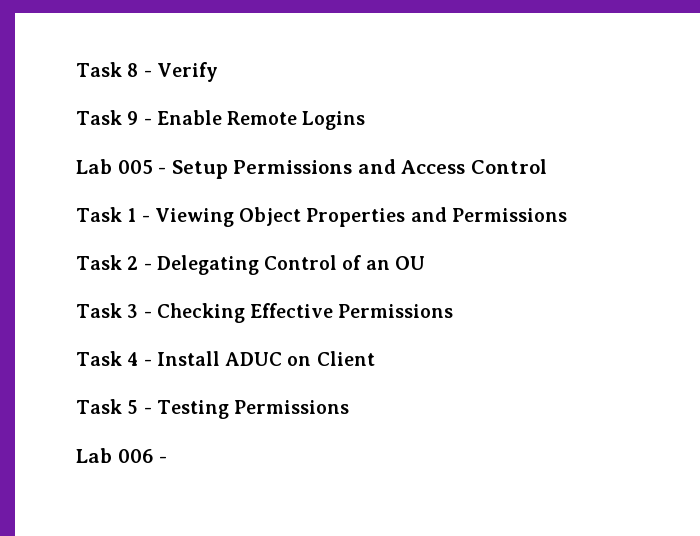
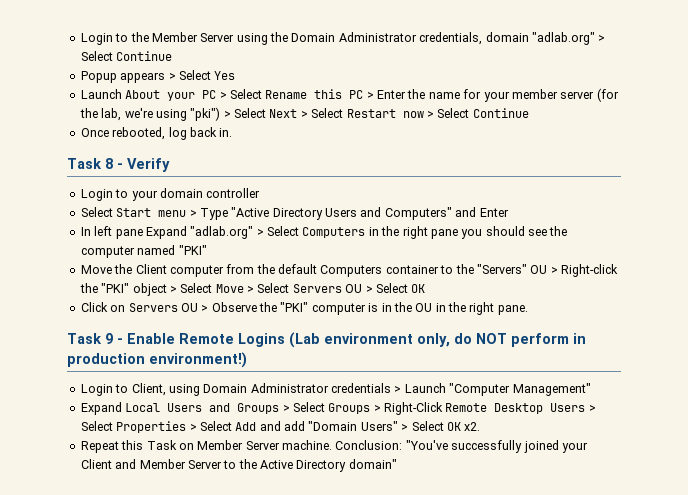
+ Login to the Member Server using the Domain Administrator credentials, domain "adlab.org" > Select Continue
+ Popup appears > Select Yes
+ Launch About your PC > Select Rename this PC > Enter the name for your member server (for the lab, we're using "pki") > Select Next > Select Restart now > Select Continue
+ Once rebooted, log back in.
  Task 8 - Verify
+ Login to your domain controller
+ Select Start menu > Type "Active Directory Users and Computers" and Enter
+ In left pane Expand "adlab.org" > Select Computers in the right pane you should see the computer named "PKI"
+ Move the Client computer from the default Computers container to the "Servers" OU > Right-click the "PKI" object > Select Move > Select Servers OU > Select OK
+ Click on Servers OU > Observe the "PKI" computer is in the OU in the right pane.
- Task 9 - Enable Remote Logins
- Lab 005 - Setup Permissions and Access Control
- Task 1 - Viewing Object Properties and Permissions
- Task 2 - Delegating Control of an OU
- Task 3 - Checking Effective Permissions
- Task 4 - Install ADUC on Client
- Task 5 - Testing Permissions
- Lab 006 -
+ Task 9 - Enable Remote Logins (Lab environment only, do NOT perform in production environment!)
+ Login to Client, using Domain Administrator credentials > Launch "Computer Management"
+ Expand Local Users and Groups > Select Groups > Right-Click Remote Desktop Users > Select Properties > Select Add and add "Domain Users" > Select OK x2.
+ Repeat this Task on Member Server machine. Conclusion: "You've successfully joined your Client and Member Server to the Active Directory domain"

